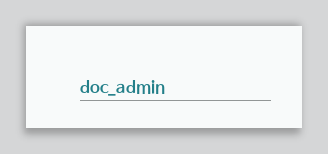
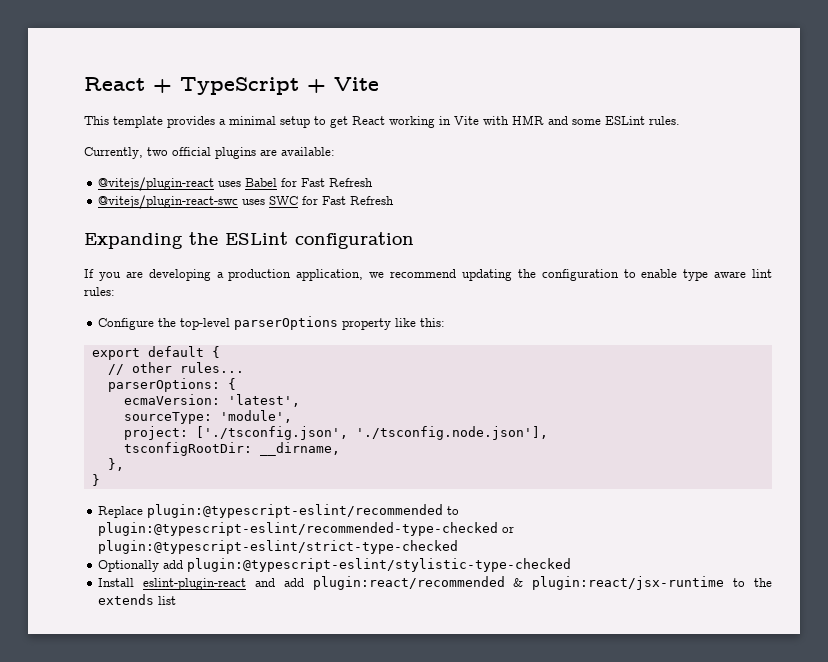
- doc_admin
+ React + TypeScript + Vite
+ This template provides a minimal setup to get React working in Vite with HMR and some ESLint rules.
+ Currently, two official plugins are available:
+ @vitejs/plugin-react uses Babel for Fast Refresh
+ @vitejs/plugin-react-swc uses SWC for Fast Refresh
+ Expanding the ESLint configuration
+ If you are developing a production application, we recommend updating the configuration to enable type aware lint rules:
+ Configure the top-level parserOptions property like this:
+ export default {
+ // other rules...
+ parserOptions: {
+ ecmaVersion: 'latest',
+ sourceType: 'module',
+ project: ['./tsconfig.json', './tsconfig.node.json'],
+ tsconfigRootDir: __dirname,
+ },
+ }
+ Replace plugin:@typescript-eslint/recommended to plugin:@typescript-eslint/recommended-type-checked or plugin:@typescript-eslint/strict-type-checked
+ Optionally add plugin:@typescript-eslint/stylistic-type-checked
+ Install eslint-plugin-react and add plugin:react/recommended & plugin:react/jsx-runtime to the extends list

